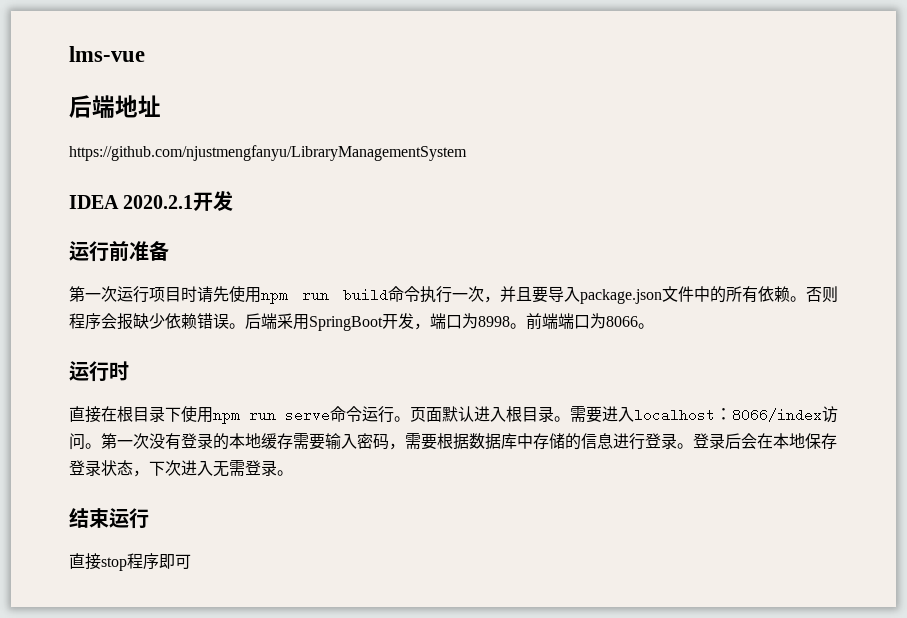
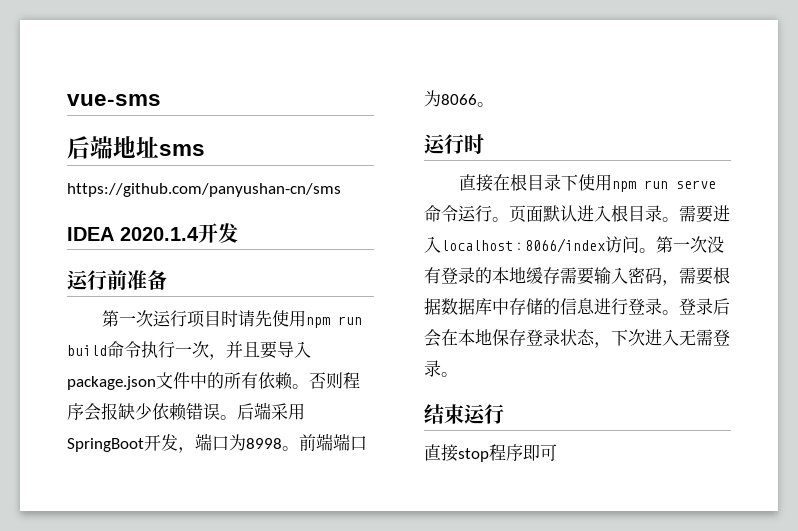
- lms-vue
+ vue-sms
- 后端地址
- https://github.com/njustmengfanyu/LibraryManagementSystem
+ 后端地址sms
+ https://github.com/panyushan-cn/sms
- IDEA 2020.2.1开发
+ IDEA 2020.1.4开发

